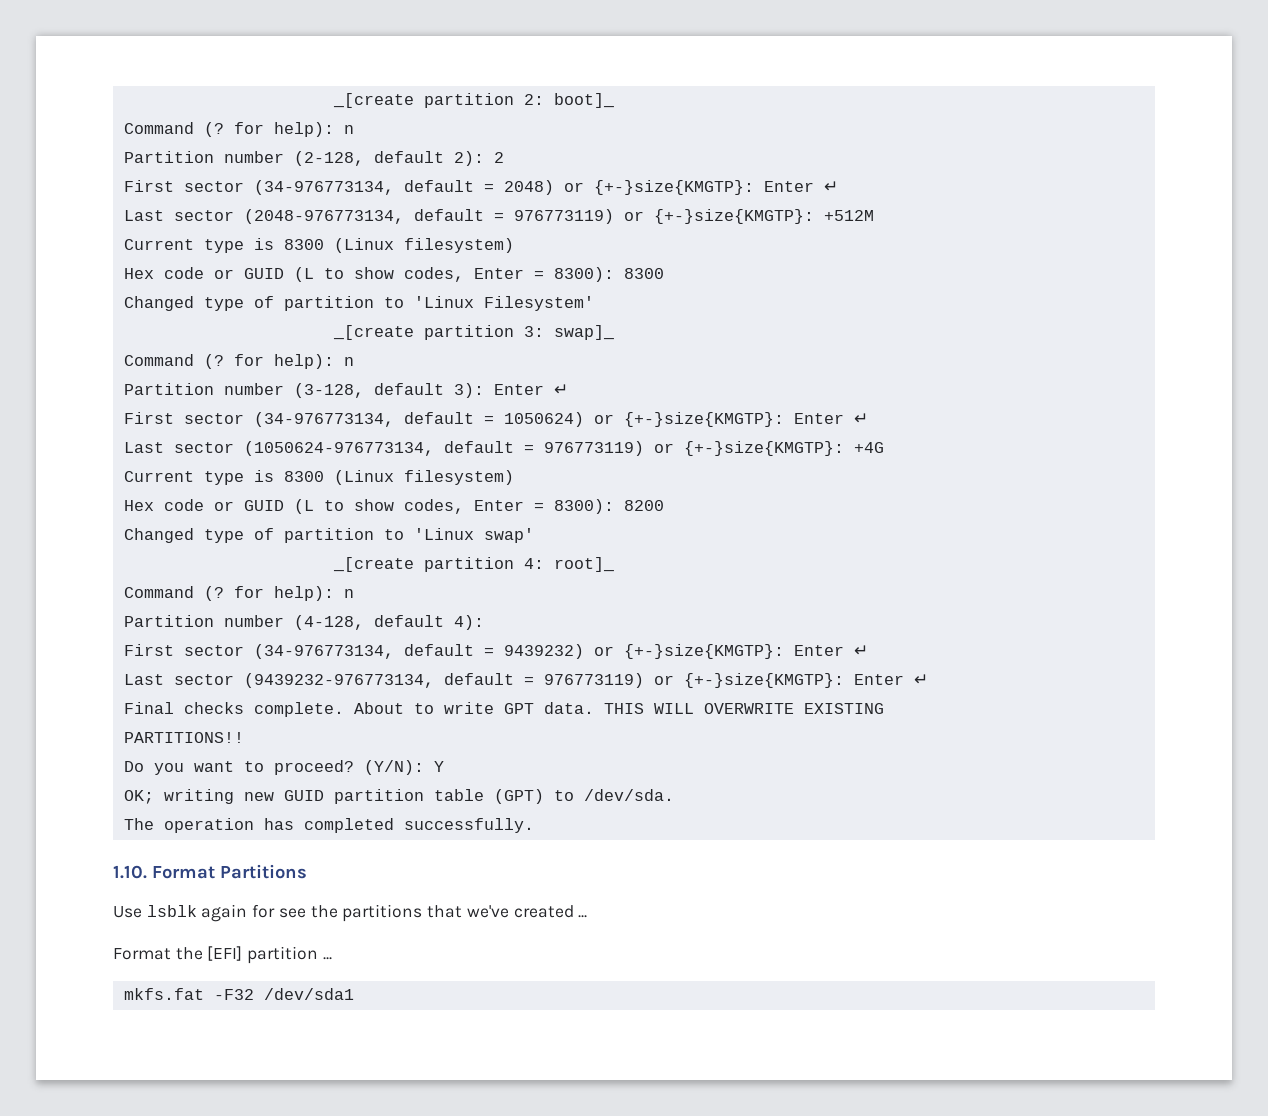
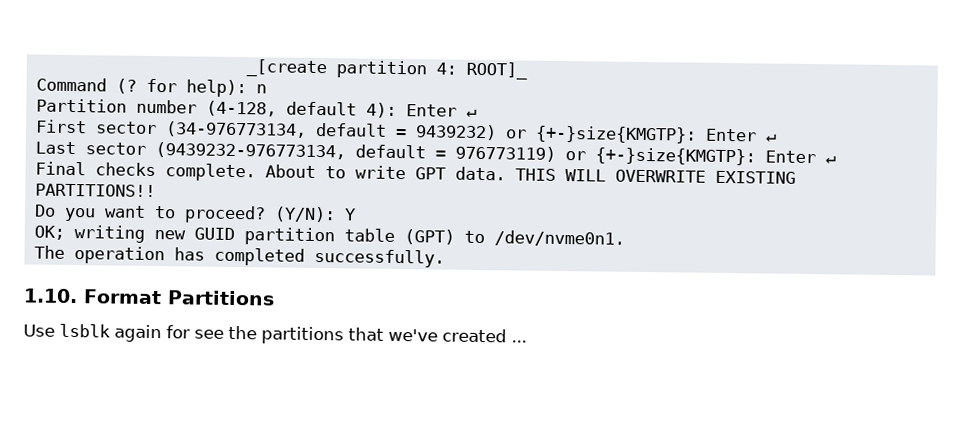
- _[create partition 2: boot]_
- Command (? for help): n
- Partition number (2-128, default 2): 2
- First sector (34-976773134, default = 2048) or {+-}size{KMGTP}: Enter ↵
- Last sector (2048-976773134, default = 976773119) or {+-}size{KMGTP}: +512M
- Current type is 8300 (Linux filesystem)
- Hex code or GUID (L to show codes, Enter = 8300): 8300
- Changed type of partition to 'Linux Filesystem'
- _[create partition 3: swap]_
- Command (? for help): n
- Partition number (3-128, default 3): Enter ↵
- First sector (34-976773134, default = 1050624) or {+-}size{KMGTP}: Enter ↵
- Last sector (1050624-976773134, default = 976773119) or {+-}size{KMGTP}: +4G
- Current type is 8300 (Linux filesystem)
- Hex code or GUID (L to show codes, Enter = 8300): 8200
- Changed type of partition to 'Linux swap'
- _[create partition 4: root]_
+ _[create partition 4: ROOT]_
- Partition number (4-128, default 4):
+ Partition number (4-128, default 4): Enter ↵
- OK; writing new GUID partition table (GPT) to /dev/sda.
+ OK; writing new GUID partition table (GPT) to /dev/nvme0n1.
- Format the [EFI] partition ...
- mkfs.fat -F32 /dev/sda1

